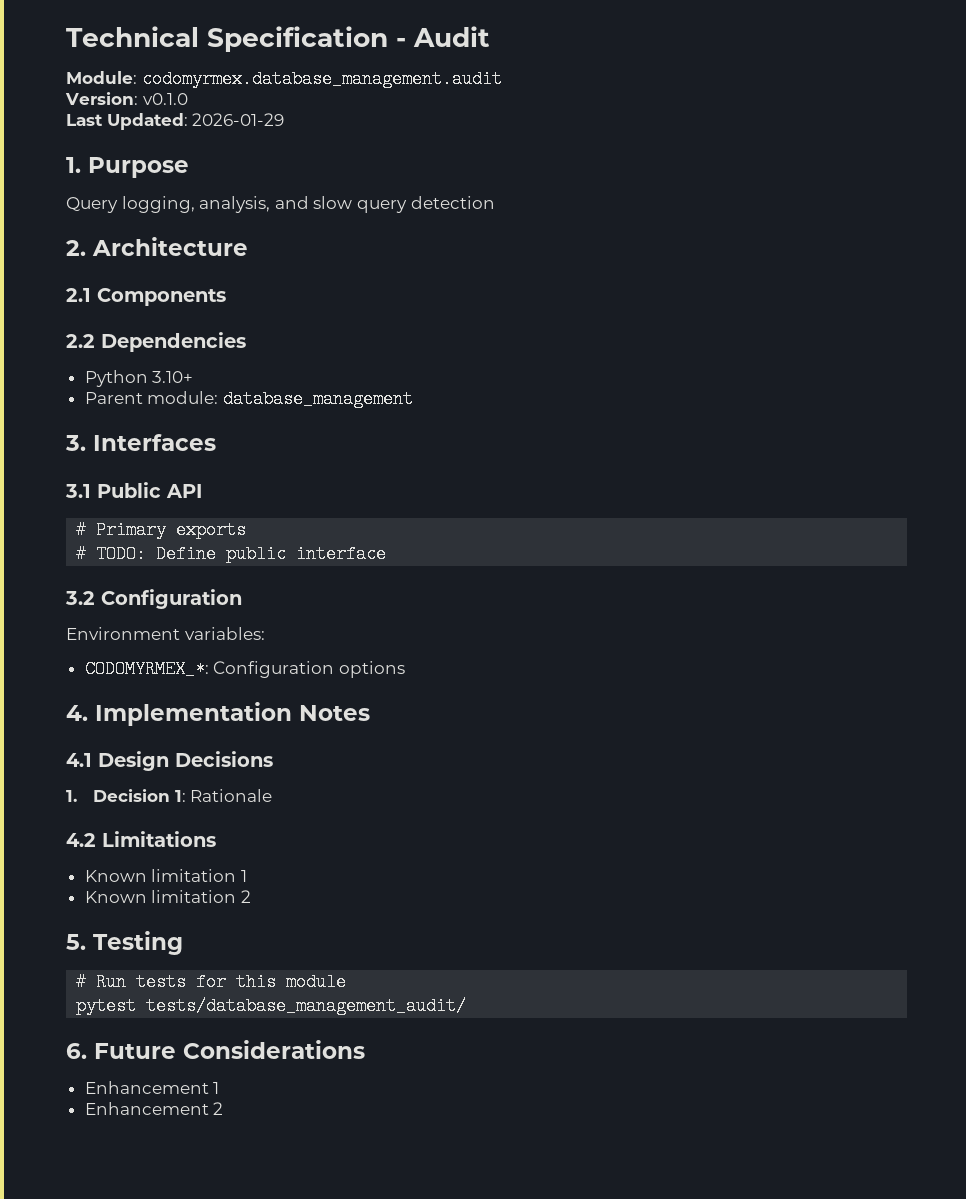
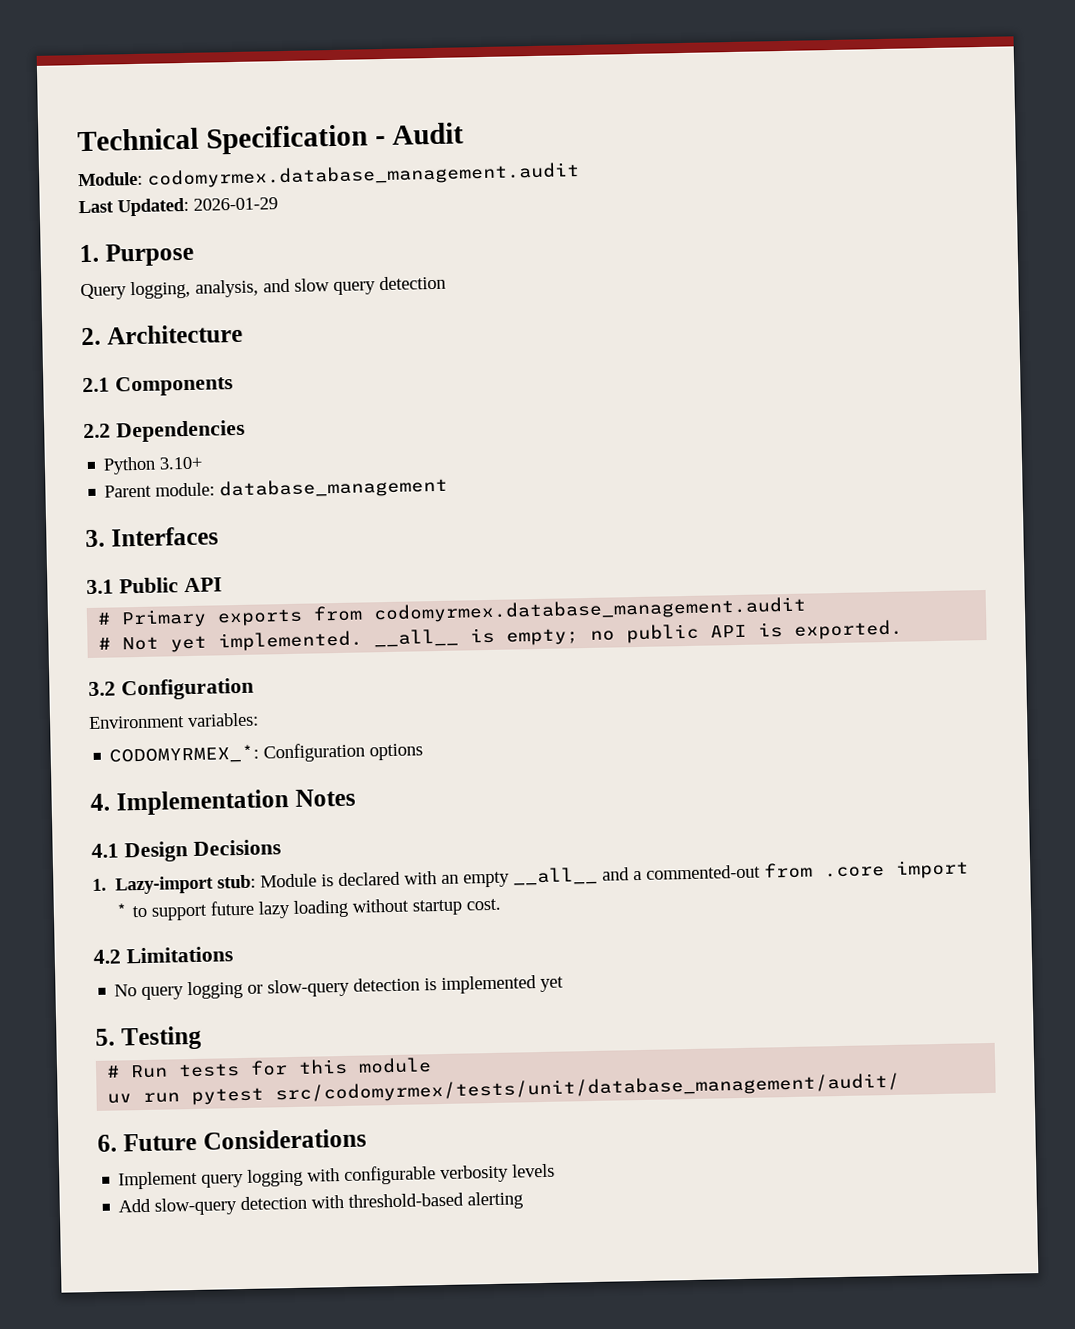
- Version: v0.1.0
- # Primary exports
- # TODO: Define public interface
+ # Primary exports from codomyrmex.database_management.audit
+ # Not yet implemented. __all__ is empty; no public API is exported.
- 1. Decision 1: Rationale
+ 1. Lazy-import stub: Module is declared with an empty __all__ and a commented-out from .core import * to support future lazy loading without startup cost.
  4.2 Limitations
- Known limitation 1
- Known limitation 2
+ No query logging or slow-query detection is implemented yet
- pytest tests/database_management_audit/
+ uv run pytest src/codomyrmex/tests/unit/database_management/audit/
- Enhancement 1
- Enhancement 2
+ Implement query logging with configurable verbosity levels
+ Add slow-query detection with threshold-based alerting

